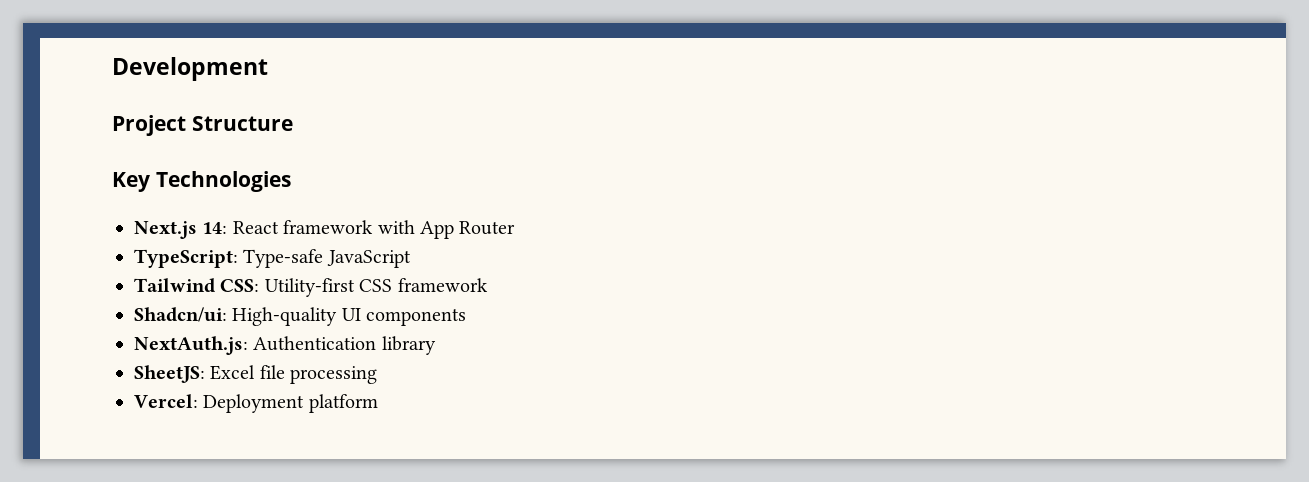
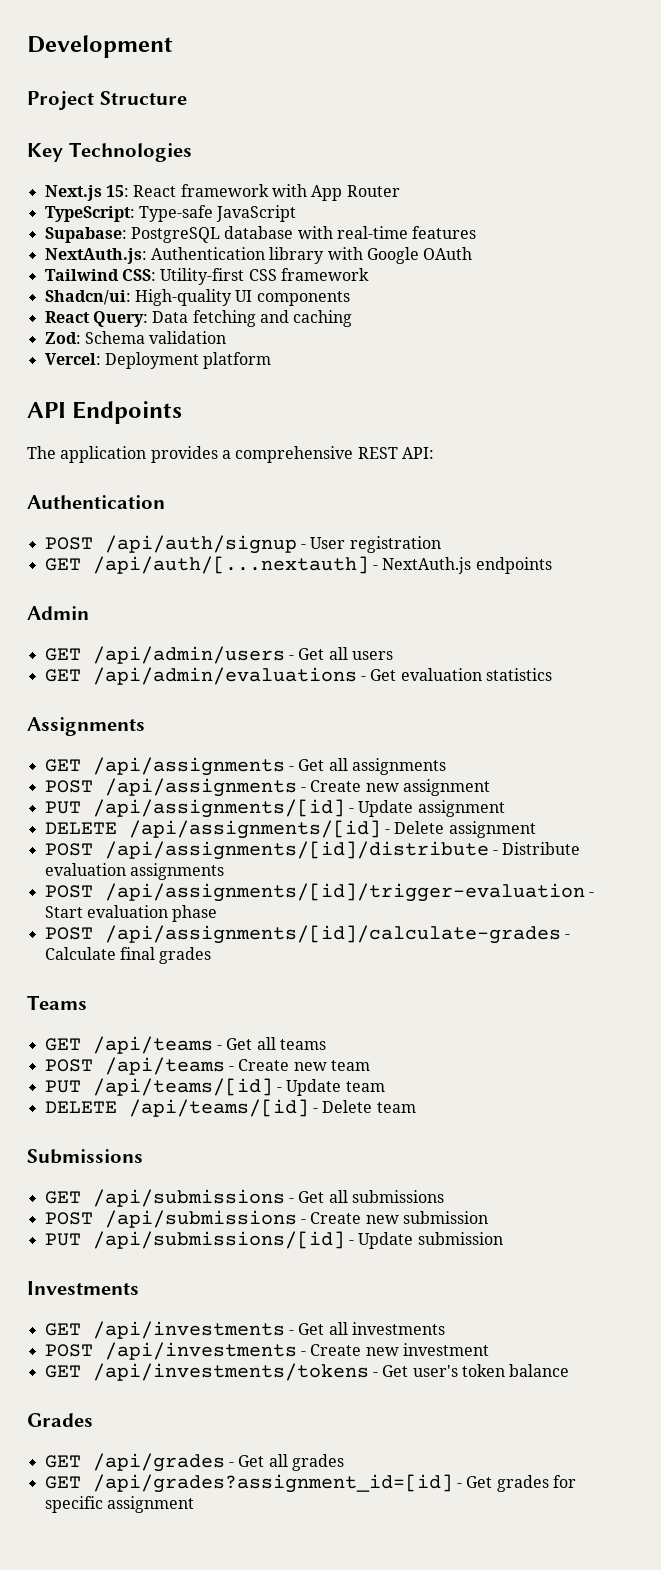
- Next.js 14: React framework with App Router
+ Next.js 15: React framework with App Router
+ Supabase: PostgreSQL database with real-time features
+ NextAuth.js: Authentication library with Google OAuth
- NextAuth.js: Authentication library
- SheetJS: Excel file processing
+ React Query: Data fetching and caching
+ Zod: Schema validation
  Vercel: Deployment platform
+ API Endpoints
+ The application provides a comprehensive REST API:
+ Authentication
+ POST /api/auth/signup - User registration
+ GET /api/auth/[...nextauth] - NextAuth.js endpoints
+ Admin
+ GET /api/admin/users - Get all users
+ GET /api/admin/evaluations - Get evaluation statistics
+ Assignments
+ GET /api/assignments - Get all assignments
+ POST /api/assignments - Create new assignment
+ PUT /api/assignments/[id] - Update assignment
+ DELETE /api/assignments/[id] - Delete assignment
+ POST /api/assignments/[id]/distribute - Distribute evaluation assignments
+ POST /api/assignments/[id]/trigger-evaluation - Start evaluation phase
+ POST /api/assignments/[id]/calculate-grades - Calculate final grades
+ Teams
+ GET /api/teams - Get all teams
+ POST /api/teams - Create new team
+ PUT /api/teams/[id] - Update team
+ DELETE /api/teams/[id] - Delete team
+ Submissions
+ GET /api/submissions - Get all submissions
+ POST /api/submissions - Create new submission
+ PUT /api/submissions/[id] - Update submission
+ Investments
+ GET /api/investments - Get all investments
+ POST /api/investments - Create new investment
+ GET /api/investments/tokens - Get user's token balance
+ Grades
+ GET /api/grades - Get all grades
+ GET /api/grades?assignment_id=[id] - Get grades for specific assignment

